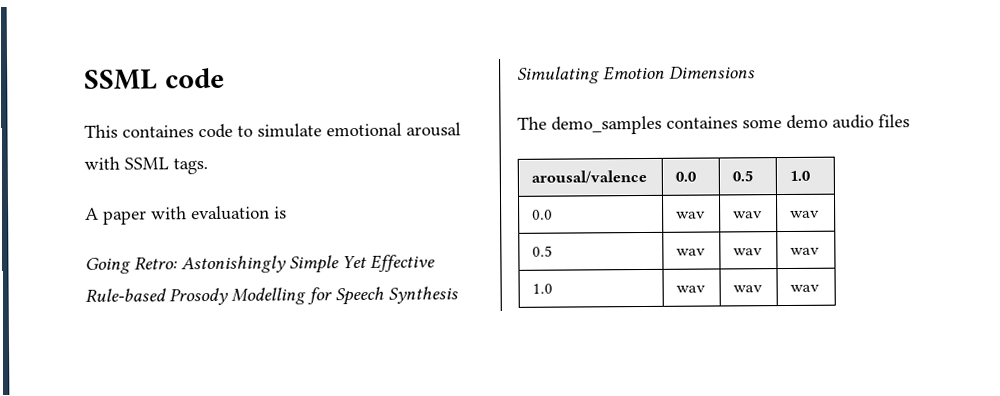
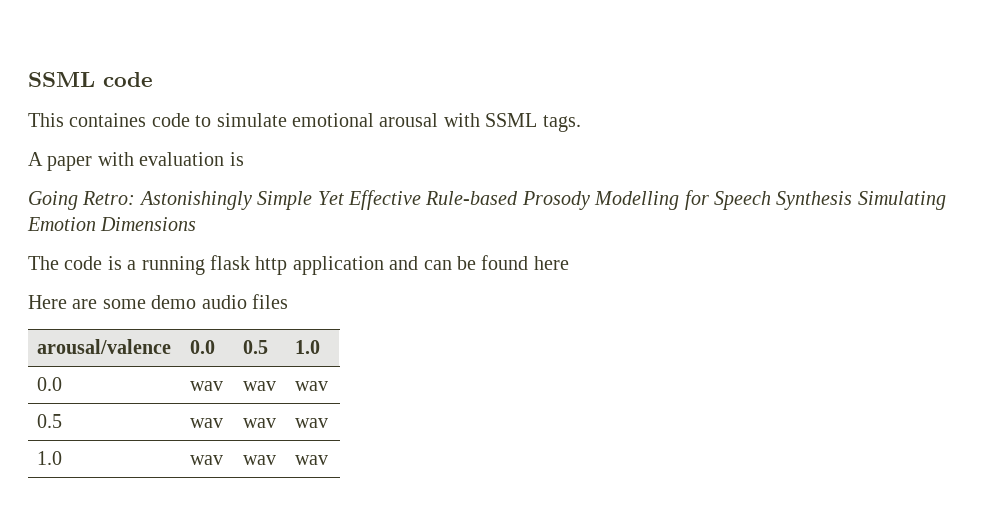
- The demo_samples containes some demo audio files
+ The code is a running flask http application and can be found here
+ Here are some demo audio files

